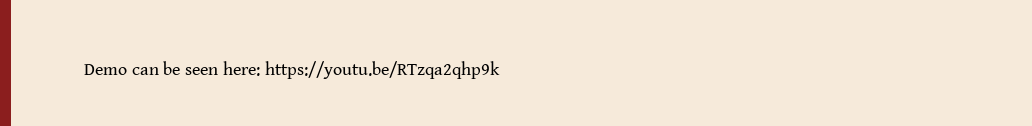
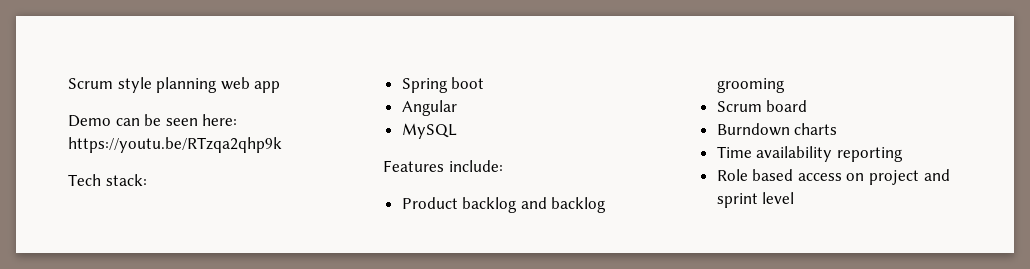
+ Scrum style planning web app
+ Tech stack:
+ Spring boot
+ Angular
+ MySQL
+ Features include:
+ Product backlog and backlog grooming
+ Scrum board
+ Burndown charts
+ Time availability reporting
+ Role based access on project and sprint level

